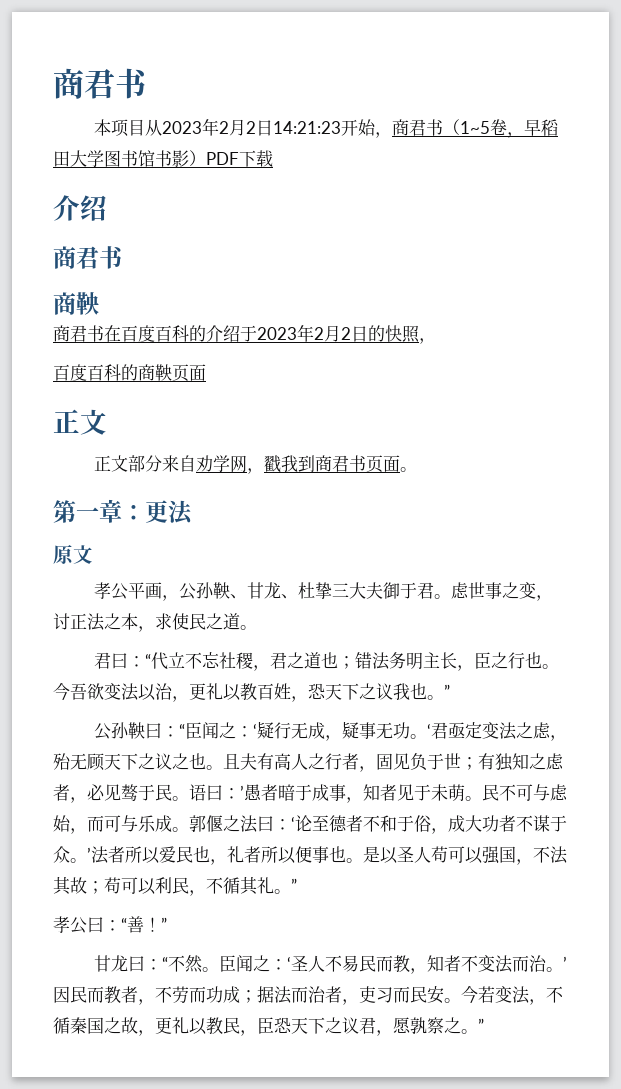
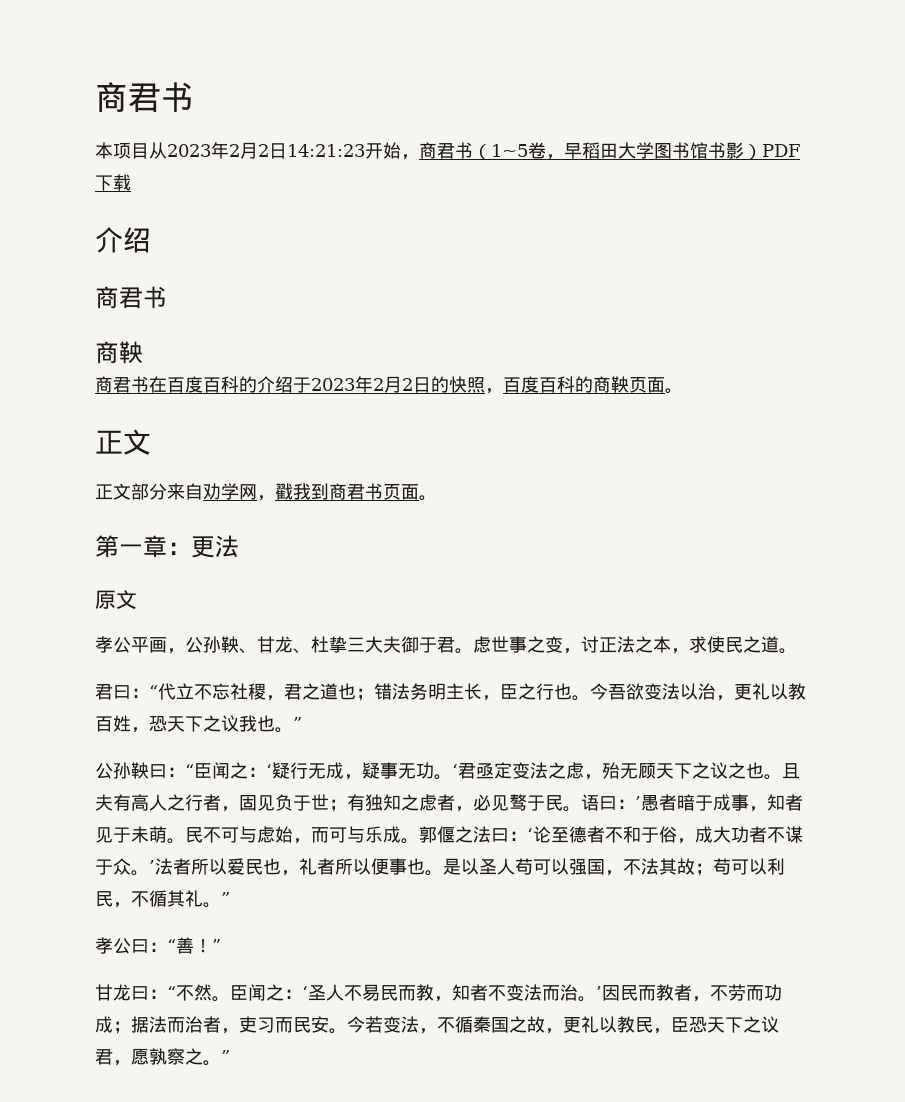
- 商君书在百度百科的介绍于2023年2月2日的快照，
- 百度百科的商鞅页面
+ 商君书在百度百科的介绍于2023年2月2日的快照，百度百科的商鞅页面。

